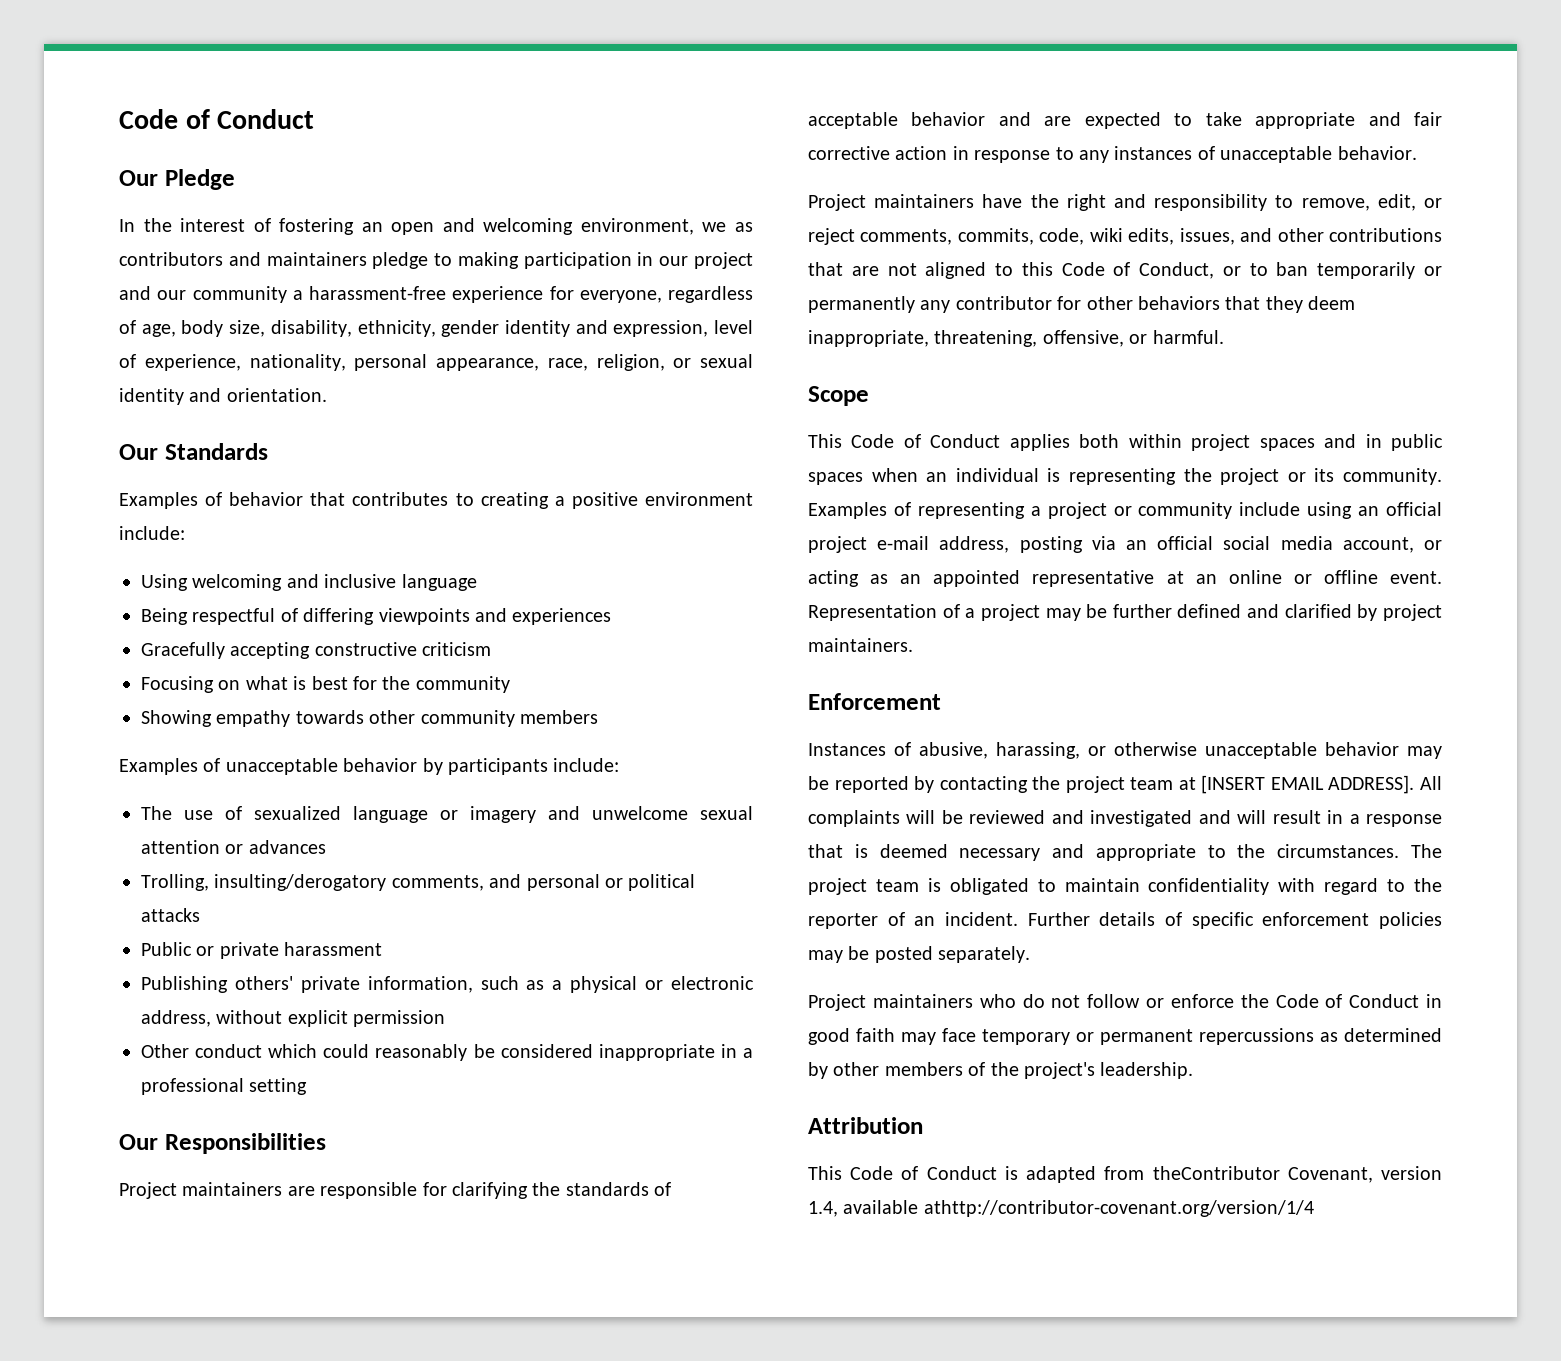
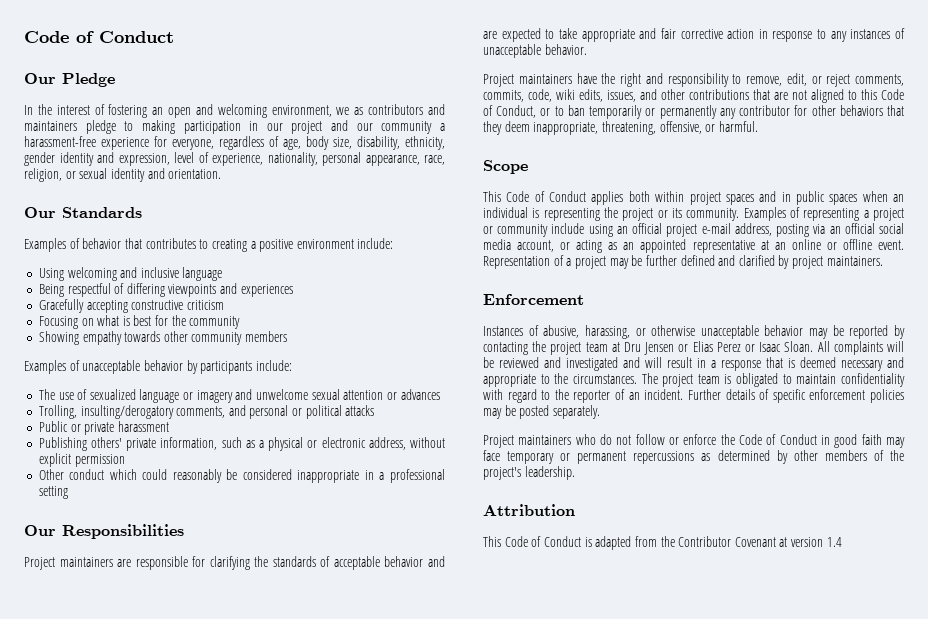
- Instances of abusive, harassing, or otherwise unacceptable behavior may be reported by contacting the project team at [INSERT EMAIL ADDRESS].
+ Instances of abusive, harassing, or otherwise unacceptable behavior may be reported by contacting the project team at Dru Jensen or Elias Perez or Isaac Sloan.
- This Code of Conduct is adapted from theContributor Covenant, version 1.4, available athttp://contributor-covenant.org/version/1/4
+ This Code of Conduct is adapted from the Contributor Covenant at version 1.4

